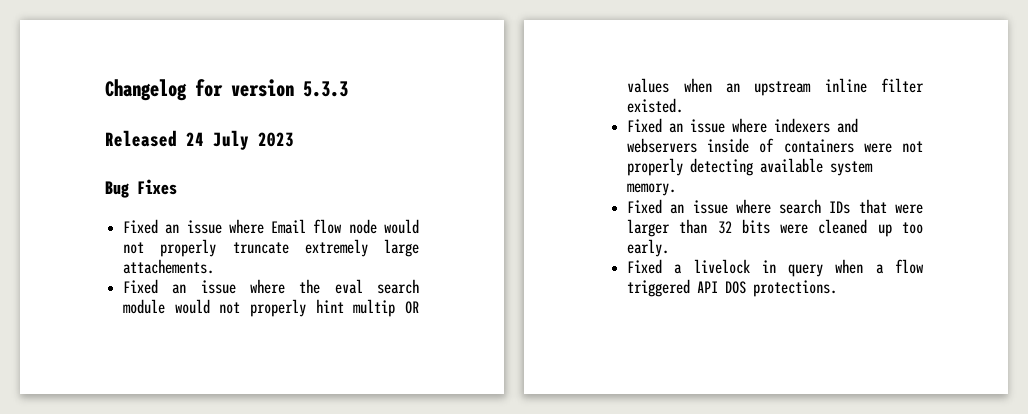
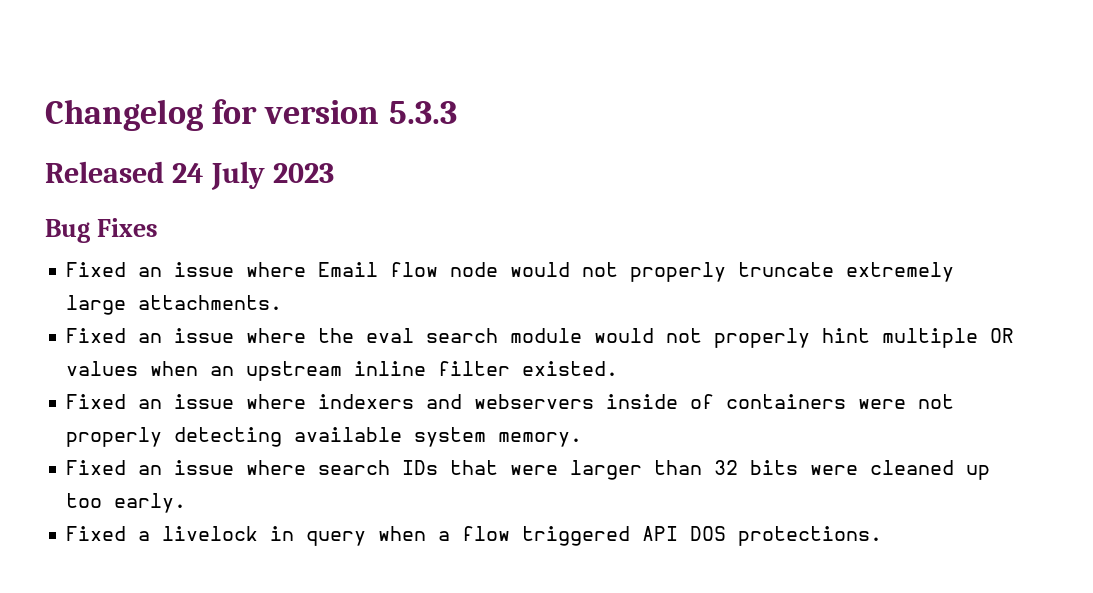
- Fixed an issue where Email flow node would not properly truncate extremely large attachements.
+ Fixed an issue where Email flow node would not properly truncate extremely large attachments.
- Fixed an issue where the eval search module would not properly hint multip OR values when an upstream inline filter existed.
+ Fixed an issue where the eval search module would not properly hint multiple OR values when an upstream inline filter existed.

